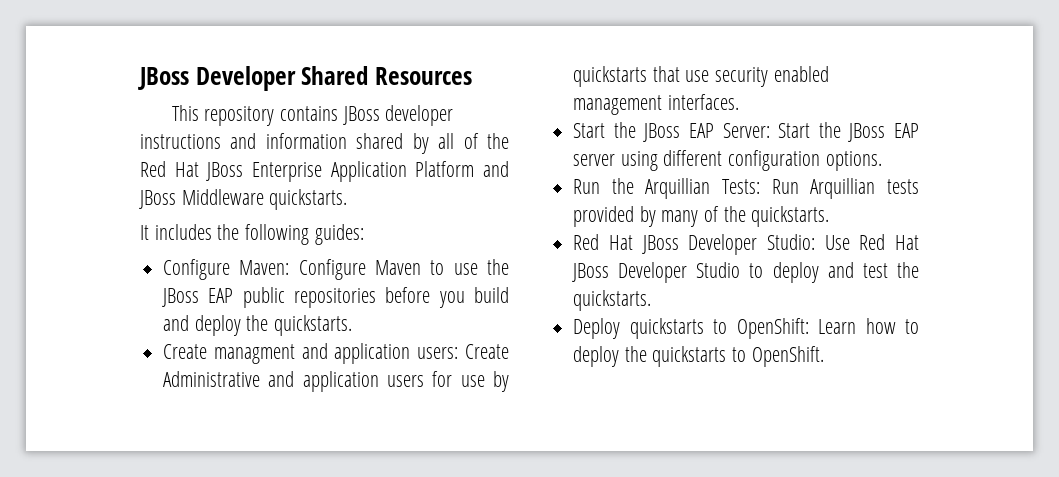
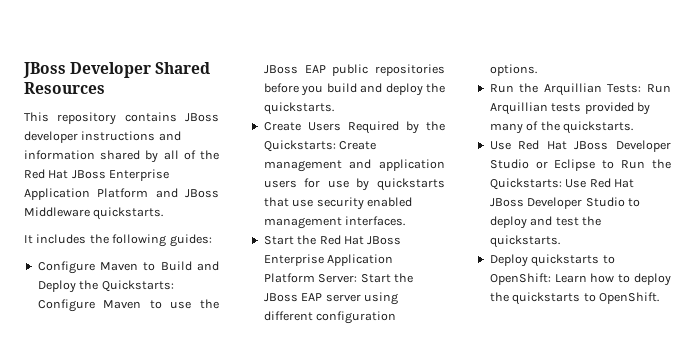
- Configure Maven: Configure Maven to use the JBoss EAP public repositories before you build and deploy the quickstarts.
+ Configure Maven to Build and Deploy the Quickstarts: Configure Maven to use the JBoss EAP public repositories before you build and deploy the quickstarts.
- Create managment and application users: Create Administrative and application users for use by quickstarts that use security enabled management interfaces.
+ Create Users Required by the Quickstarts: Create management and application users for use by quickstarts that use security enabled management interfaces.
- Start the JBoss EAP Server: Start the JBoss EAP server using different configuration options.
+ Start the Red Hat JBoss Enterprise Application Platform Server: Start the JBoss EAP server using different configuration options.
- Red Hat JBoss Developer Studio: Use Red Hat JBoss Developer Studio to deploy and test the quickstarts.
+ Use Red Hat JBoss Developer Studio or Eclipse to Run the Quickstarts: Use Red Hat JBoss Developer Studio to deploy and test the quickstarts.

